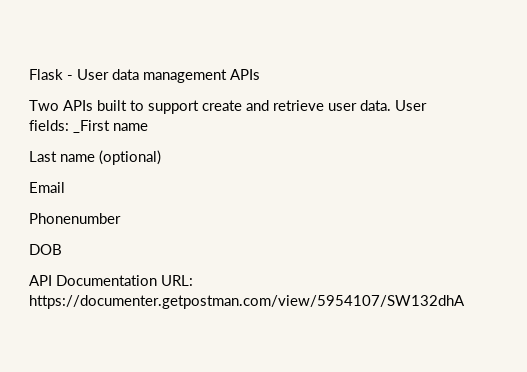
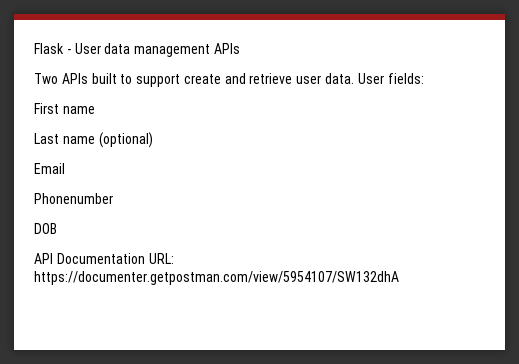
- User fields: _First name
+ User fields:
+ First name

